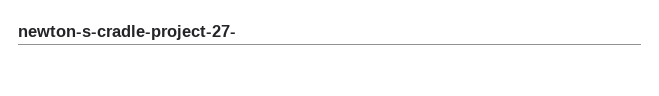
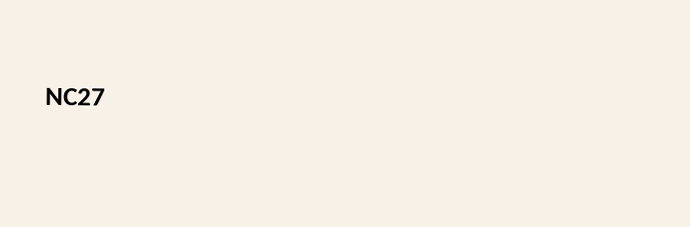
- newton-s-cradle-project-27-
+ NC27

